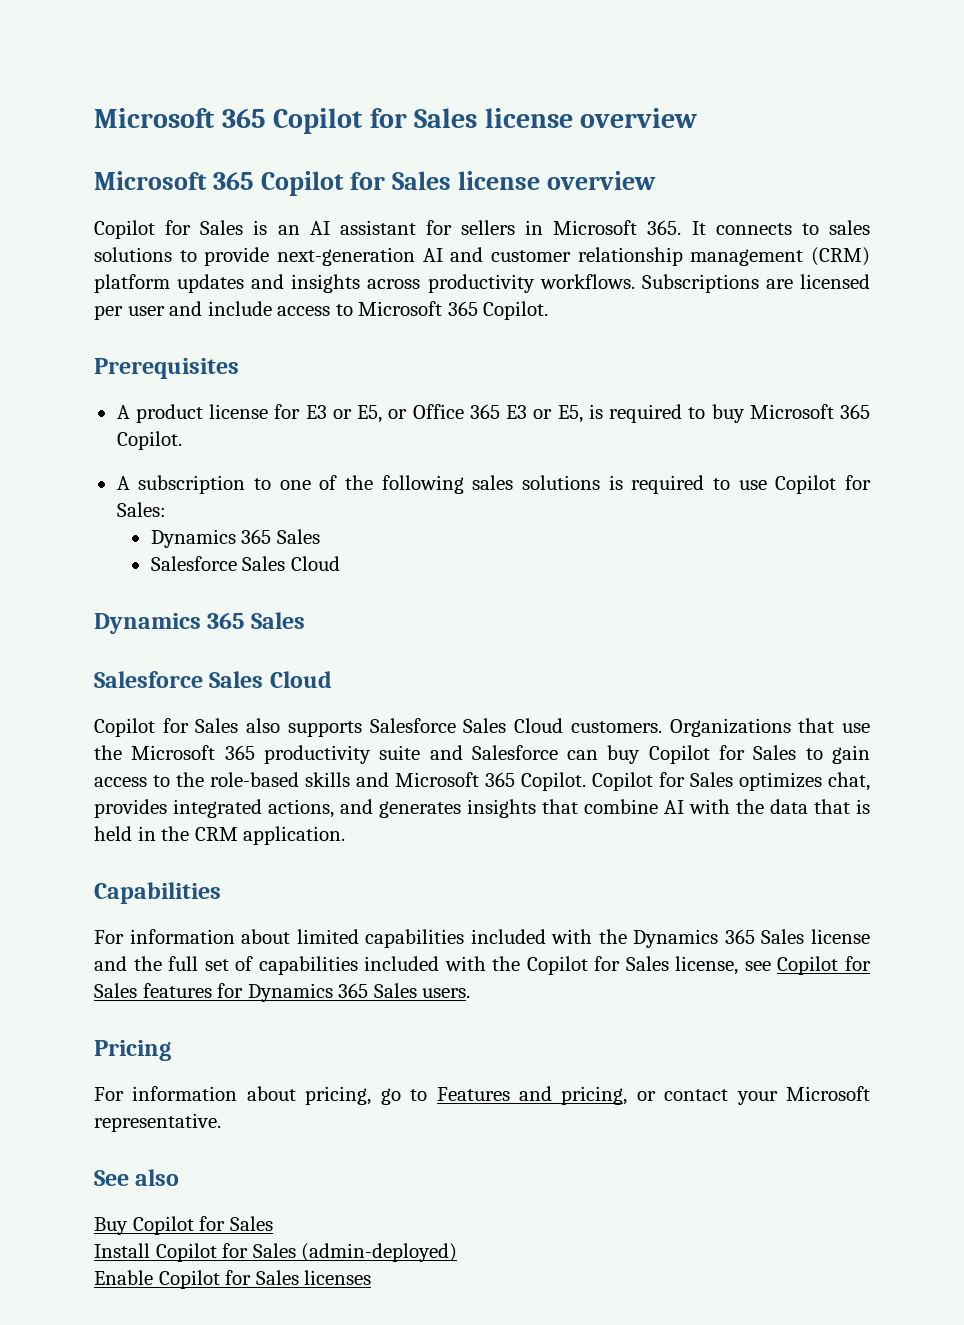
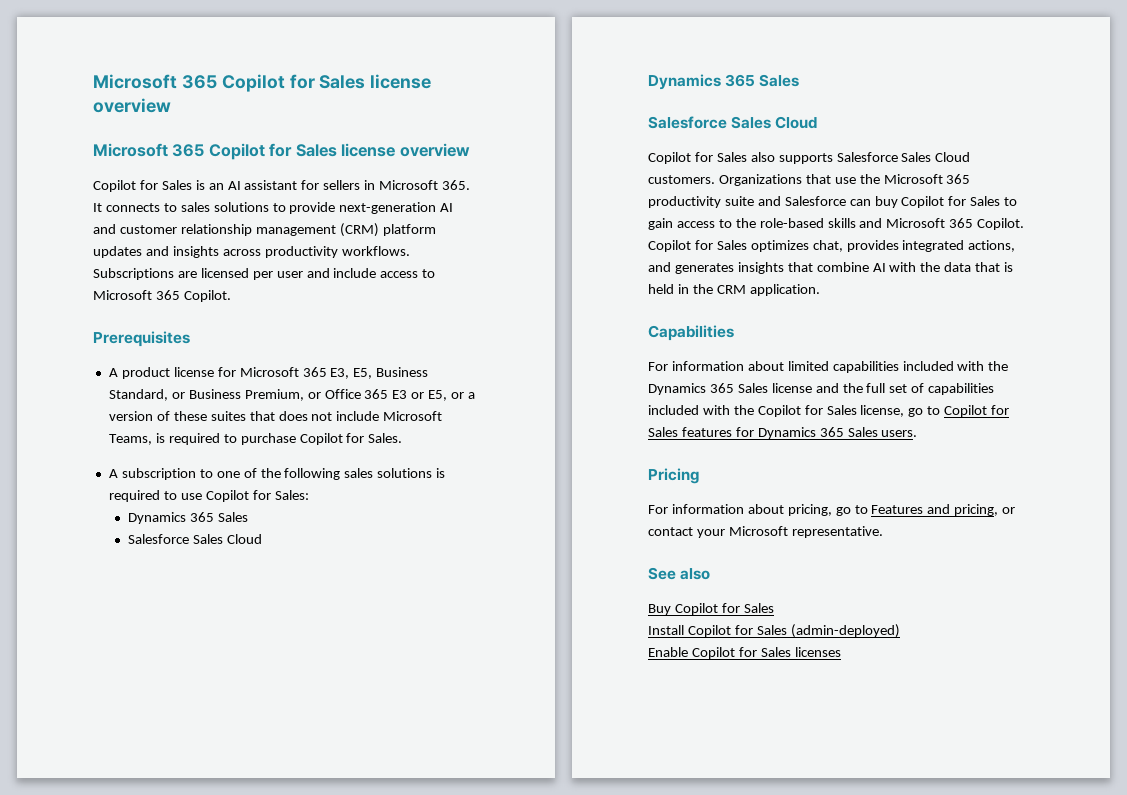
- A product license for E3 or E5, or Office 365 E3 or E5, is required to buy Microsoft 365 Copilot.
+ A product license for Microsoft 365 E3, E5, Business Standard, or Business Premium, or Office 365 E3 or E5, or a version of these suites that does not include Microsoft Teams, is required to purchase Copilot for Sales.
- For information about limited capabilities included with the Dynamics 365 Sales license and the full set of capabilities included with the Copilot for Sales license, see Copilot for Sales features for Dynamics 365 Sales users.
+ For information about limited capabilities included with the Dynamics 365 Sales license and the full set of capabilities included with the Copilot for Sales license, go to Copilot for Sales features for Dynamics 365 Sales users.

